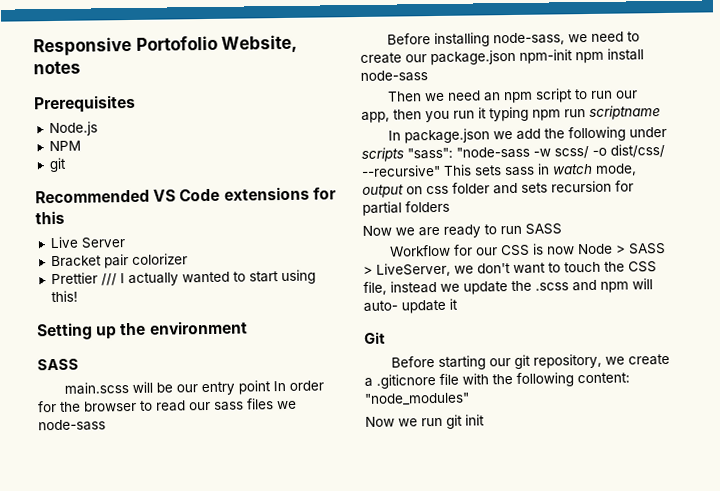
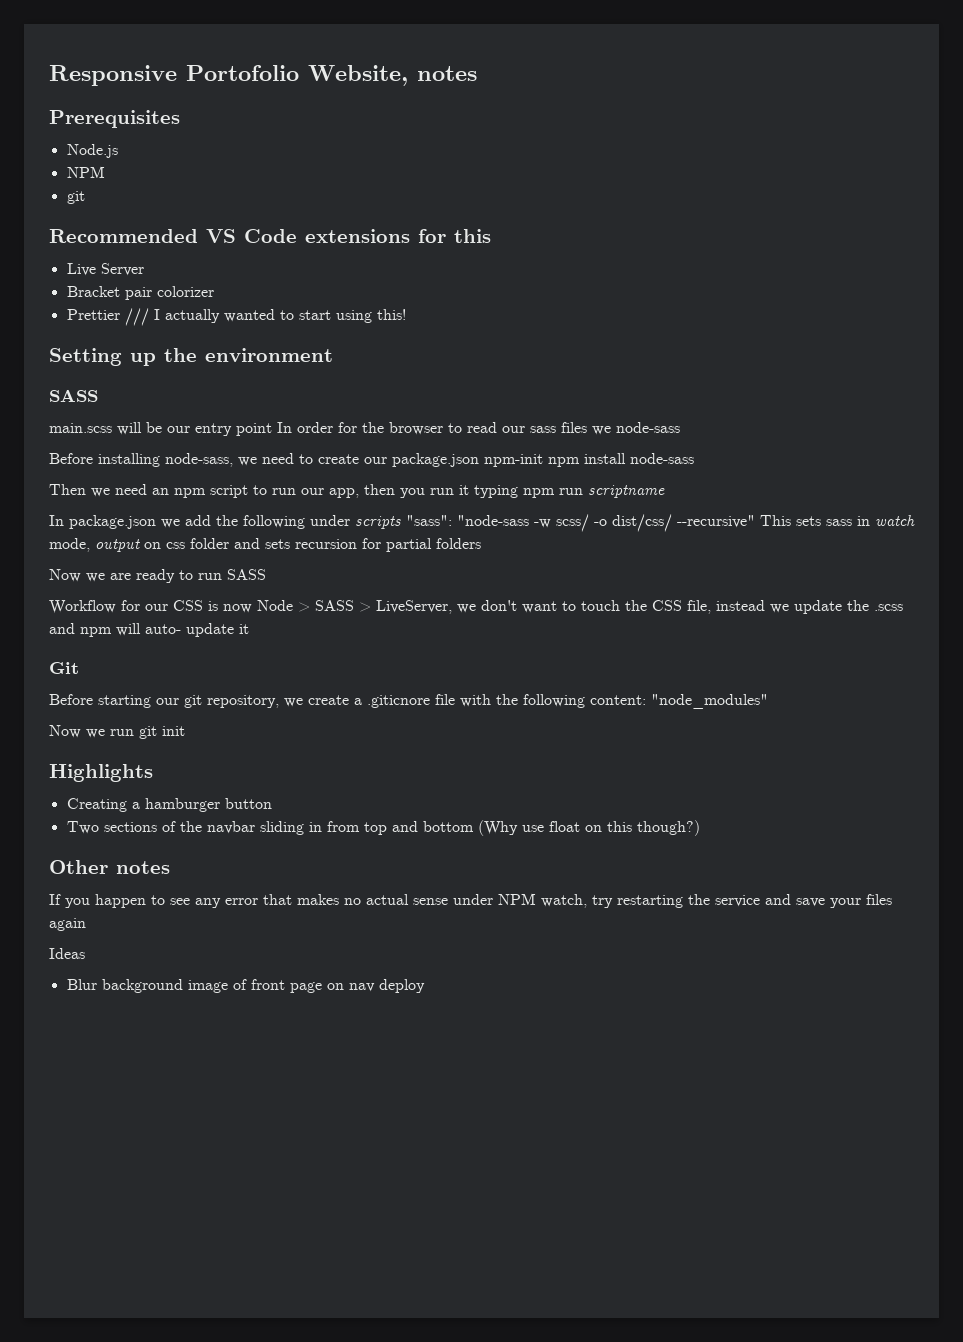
+ Highlights
+ Creating a hamburger button
+ Two sections of the navbar sliding in from top and bottom (Why use float on this though?)
+ Other notes
+ If you happen to see any error that makes no actual sense under NPM watch, try restarting the service and save your files again
+ Ideas
+ Blur background image of front page on nav deploy

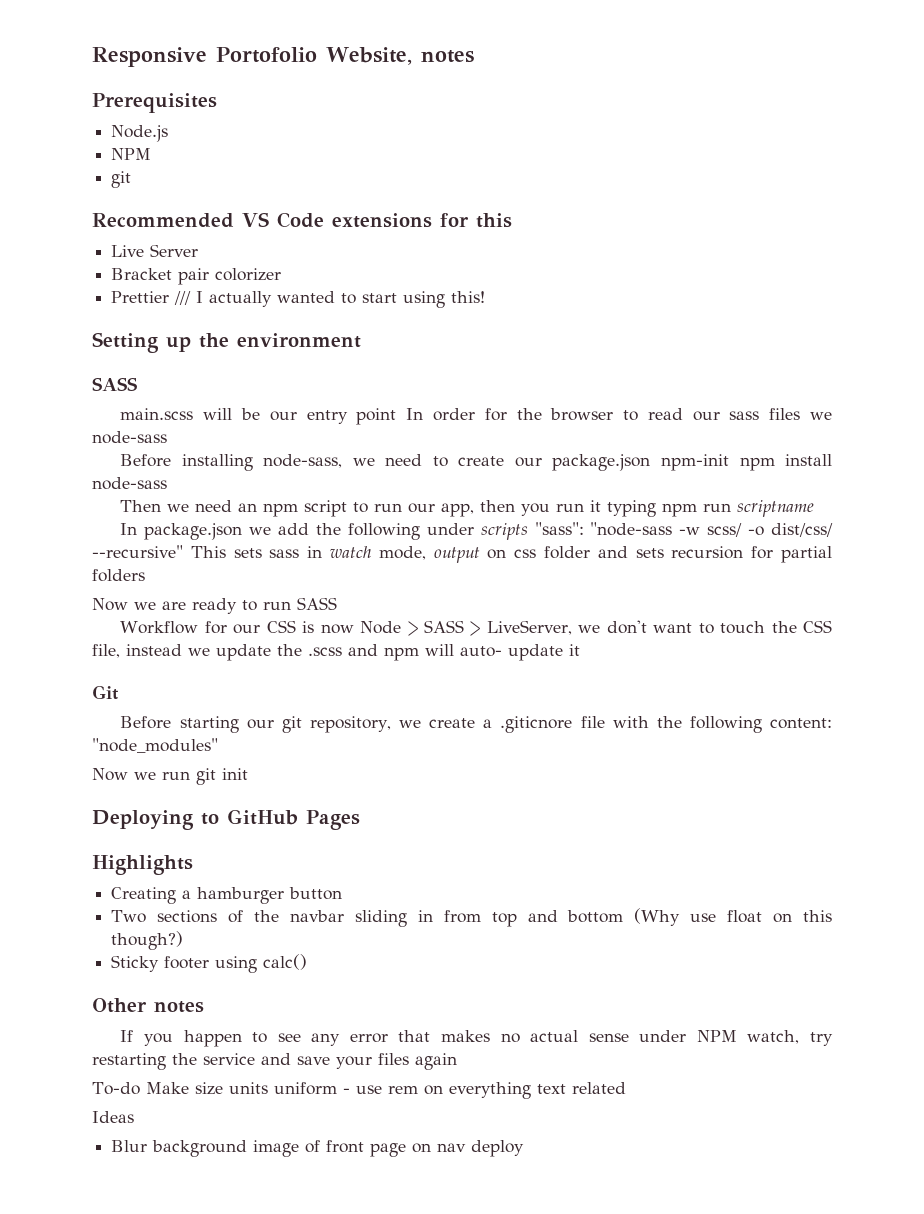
+ Deploying to GitHub Pages
+ Sticky footer using calc()
+ To-do Make size units uniform - use rem on everything text related

